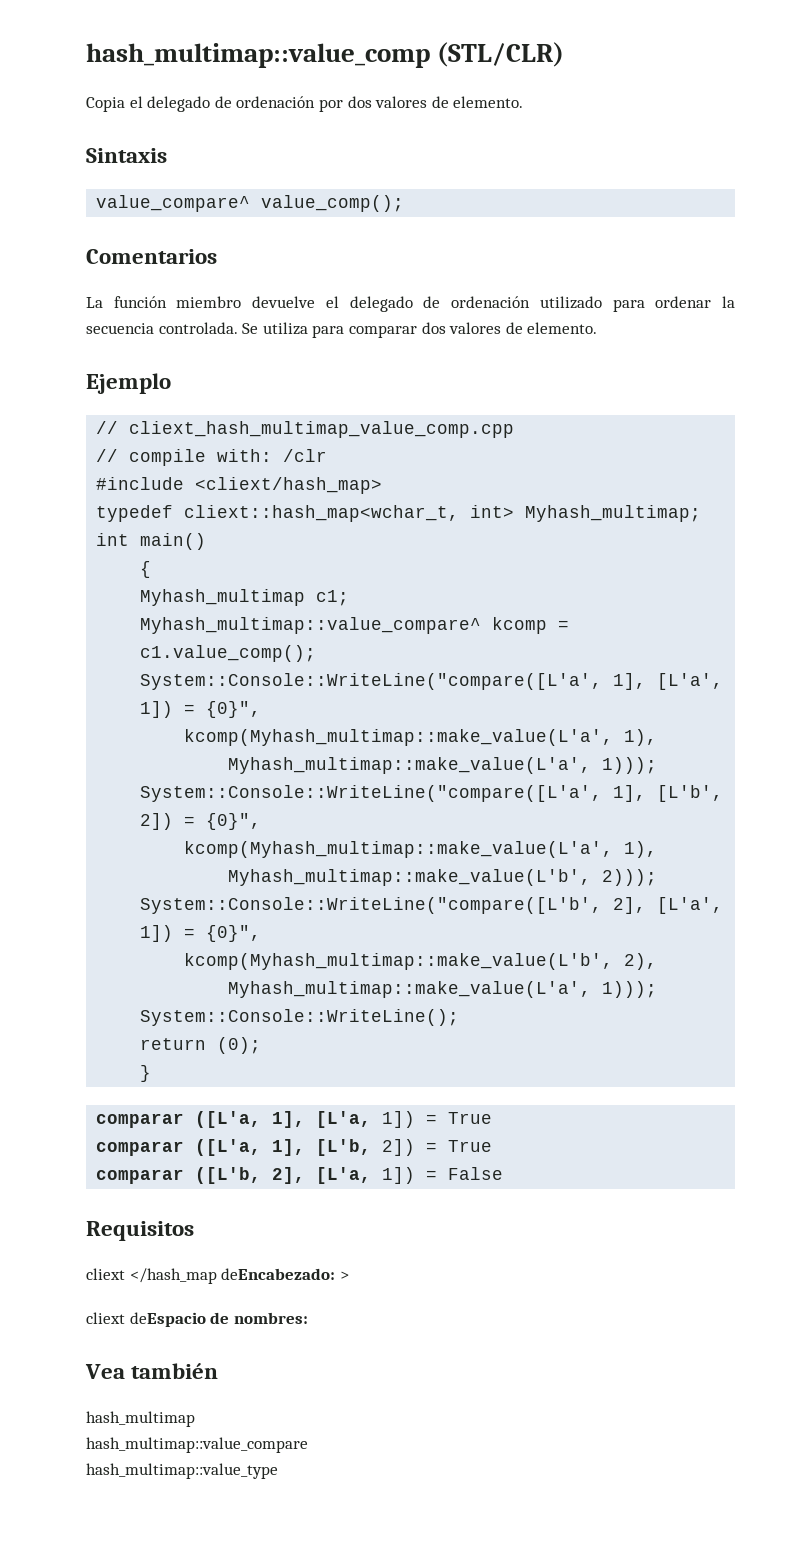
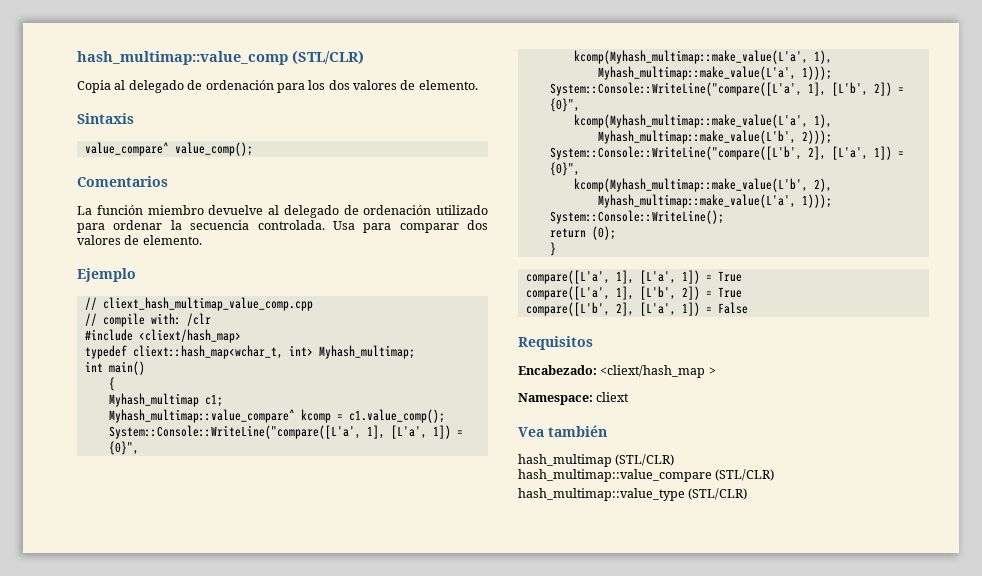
- Copia el delegado de ordenación por dos valores de elemento.
+ Copia al delegado de ordenación para los dos valores de elemento.
- La función miembro devuelve el delegado de ordenación utilizado para ordenar la secuencia controlada.
+ La función miembro devuelve al delegado de ordenación utilizado para ordenar la secuencia controlada.
- Se utiliza para comparar dos valores de elemento.
+ Usa para comparar dos valores de elemento.
- comparar ([L'a, 1], [L'a, 1]) = True
+ compare([L'a', 1], [L'a', 1]) = True
- comparar ([L'a, 1], [L'b, 2]) = True
+ compare([L'a', 1], [L'b', 2]) = True
- comparar ([L'b, 2], [L'a, 1]) = False
+ compare([L'b', 2], [L'a', 1]) = False
- cliext </hash_map deEncabezado: >
+ Encabezado: <cliext/hash_map >
- cliext deEspacio de nombres:
+ Namespace: cliext
- hash_multimap
+ hash_multimap (STL/CLR)
- hash_multimap::value_compare
+ hash_multimap::value_compare (STL/CLR)
- hash_multimap::value_type
+ hash_multimap::value_type (STL/CLR)

